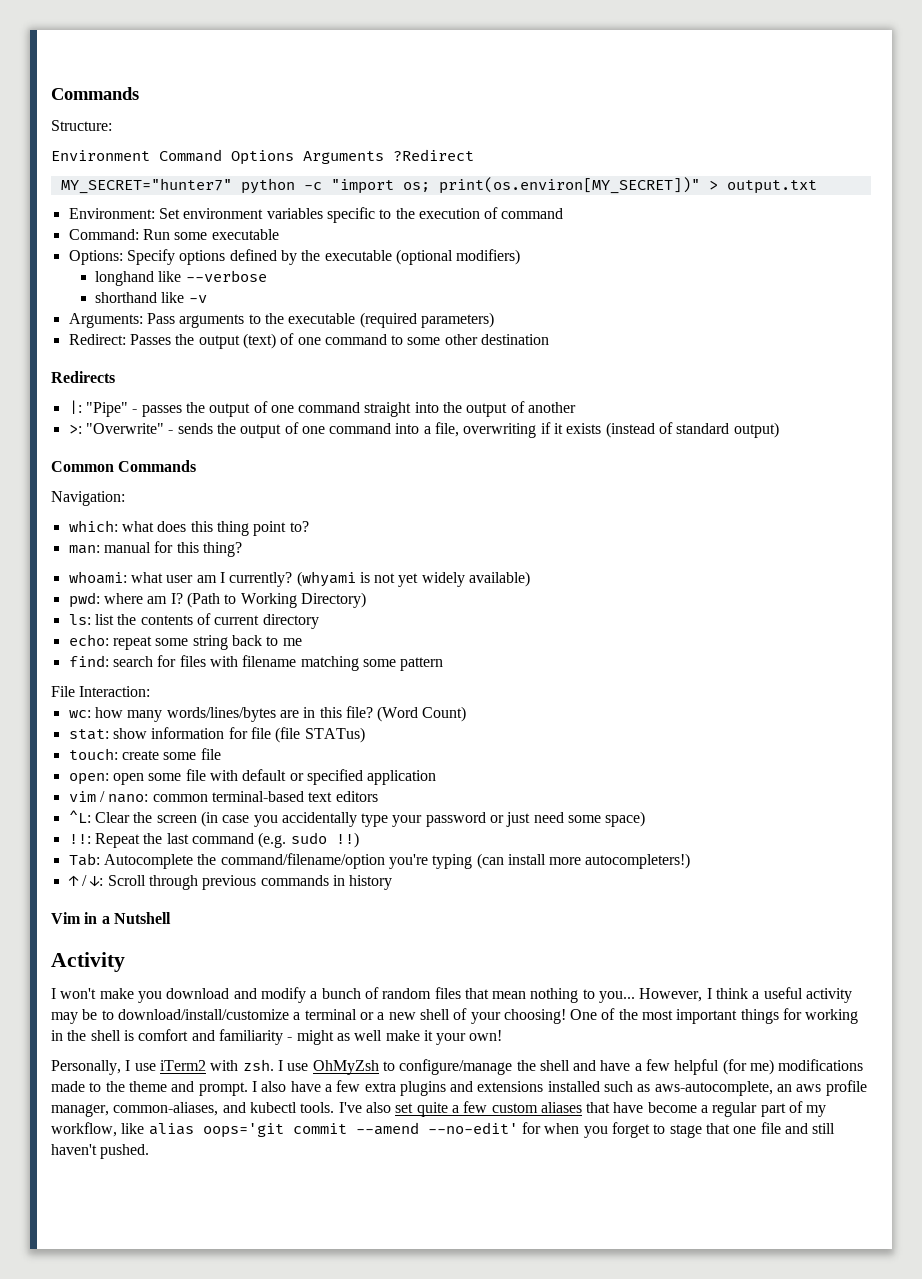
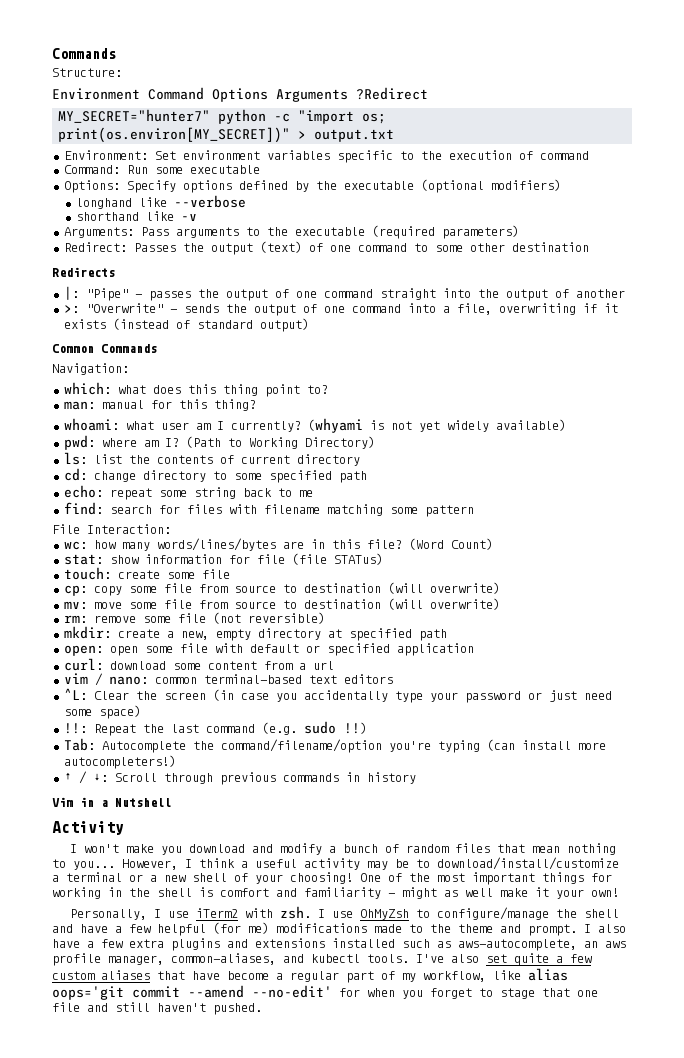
+ cd: change directory to some specified path
+ cp: copy some file from source to destination (will overwrite)
+ mv: move some file from source to destination (will overwrite)
+ rm: remove some file (not reversible)
+ mkdir: create a new, empty directory at specified path
+ curl: download some content from a url

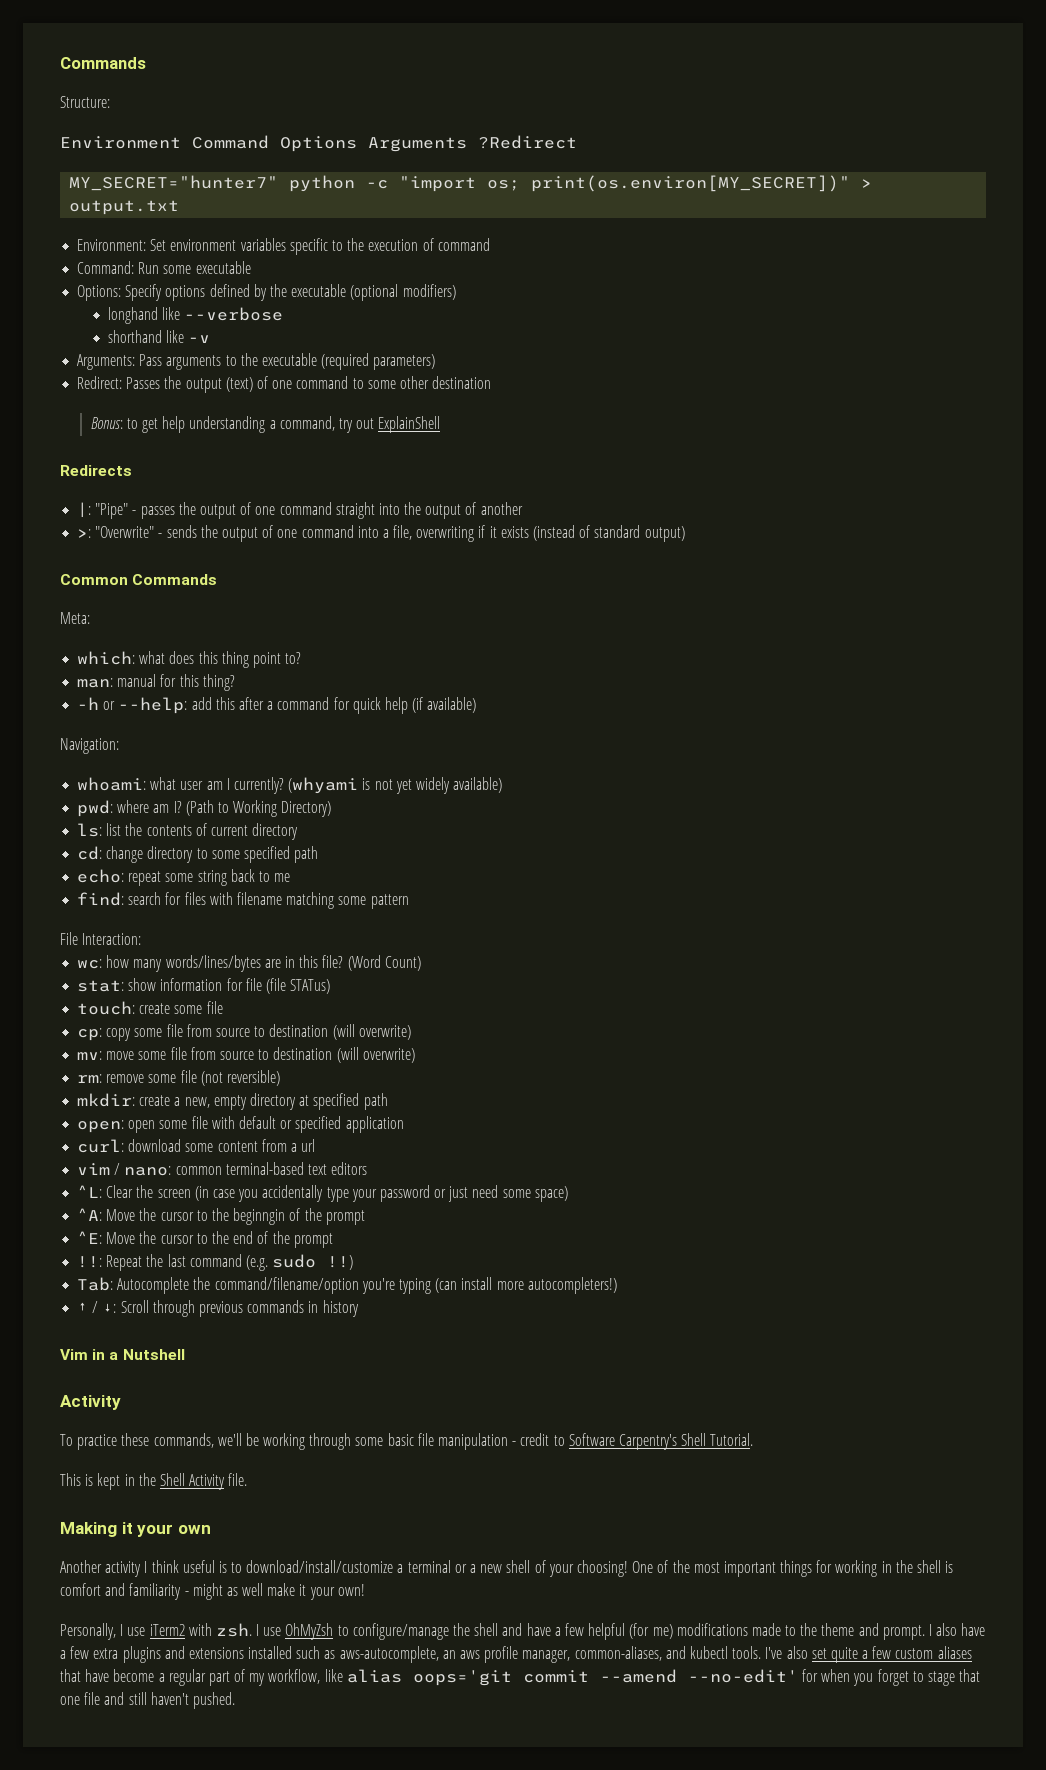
+ Bonus: to get help understanding a command, try out ExplainShell
- Navigation:
+ Meta:
+ -h or --help: add this after a command for quick help (if available)
+ Navigation:
+ ^A: Move the cursor to the beginngin of the prompt
+ ^E: Move the cursor to the end of the prompt
- I won't make you download and modify a bunch of random files that mean nothing to you... However, I think a useful activity may be to download/install/customize a terminal or a new shell of your choosing!
+ To practice these commands, we'll be working through some basic file manipulation - credit to Software Carpentry's Shell Tutorial.
+ This is kept in the Shell Activity file.
+ Making it your own
+ Another activity I think useful is to download/install/customize a terminal or a new shell of your choosing!

